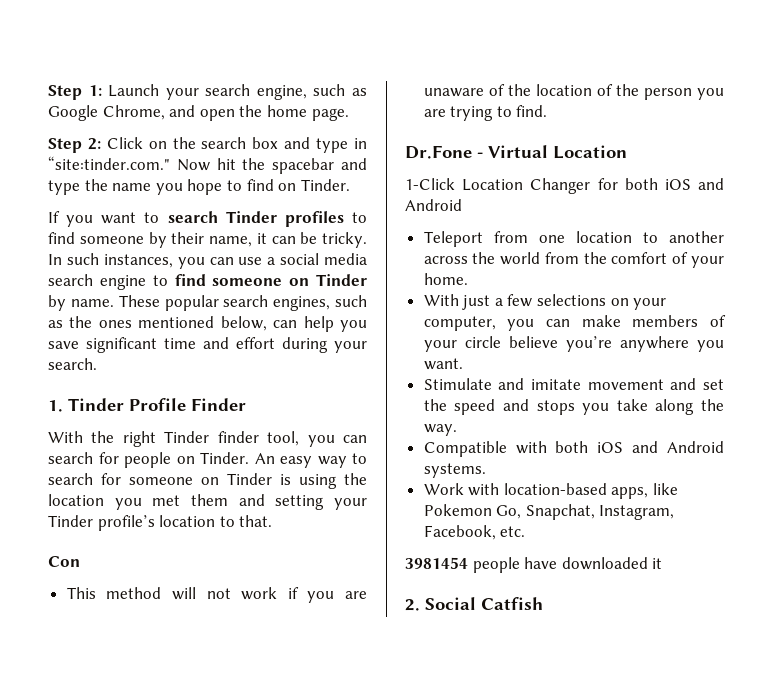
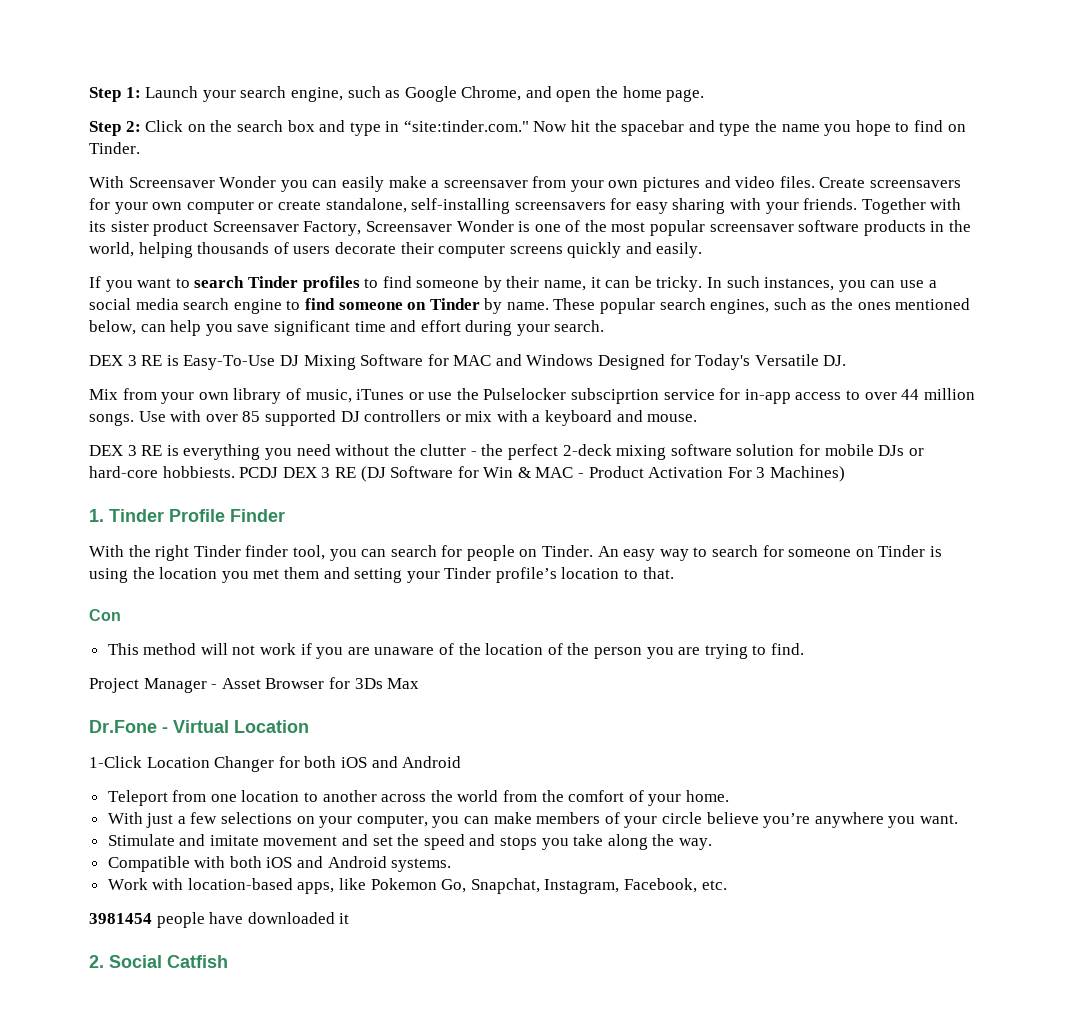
+ With Screensaver Wonder you can easily make a screensaver from your own pictures and video files. Create screensavers for your own computer or create standalone, self-installing screensavers for easy sharing with your friends. Together with its sister product Screensaver Factory, Screensaver Wonder is one of the most popular screensaver software products in the world, helping thousands of users decorate their computer screens quickly and easily.
+ DEX 3 RE is Easy-To-Use DJ Mixing Software for MAC and Windows Designed for Today's Versatile DJ.
+ Mix from your own library of music, iTunes or use the Pulselocker subsciprtion service for in-app access to over 44 million songs. Use with over 85 supported DJ controllers or mix with a keyboard and mouse.
+ DEX 3 RE is everything you need without the clutter - the perfect 2-deck mixing software solution for mobile DJs or hard-core hobbiests. PCDJ DEX 3 RE (DJ Software for Win & MAC - Product Activation For 3 Machines)
+ Project Manager - Asset Browser for 3Ds Max

